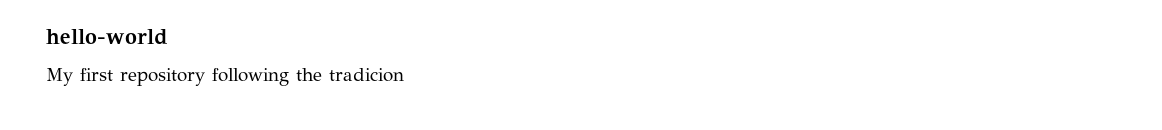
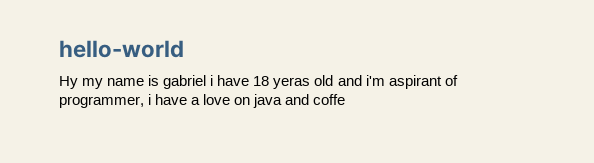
- My first repository following the tradicion
+ Hy my name is gabriel i have 18 yeras old and i'm aspirant of programmer, i have a love on java and coffe

